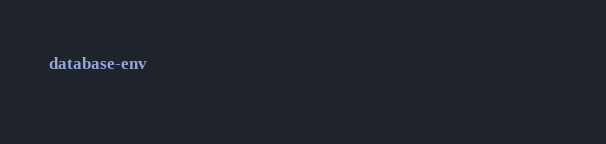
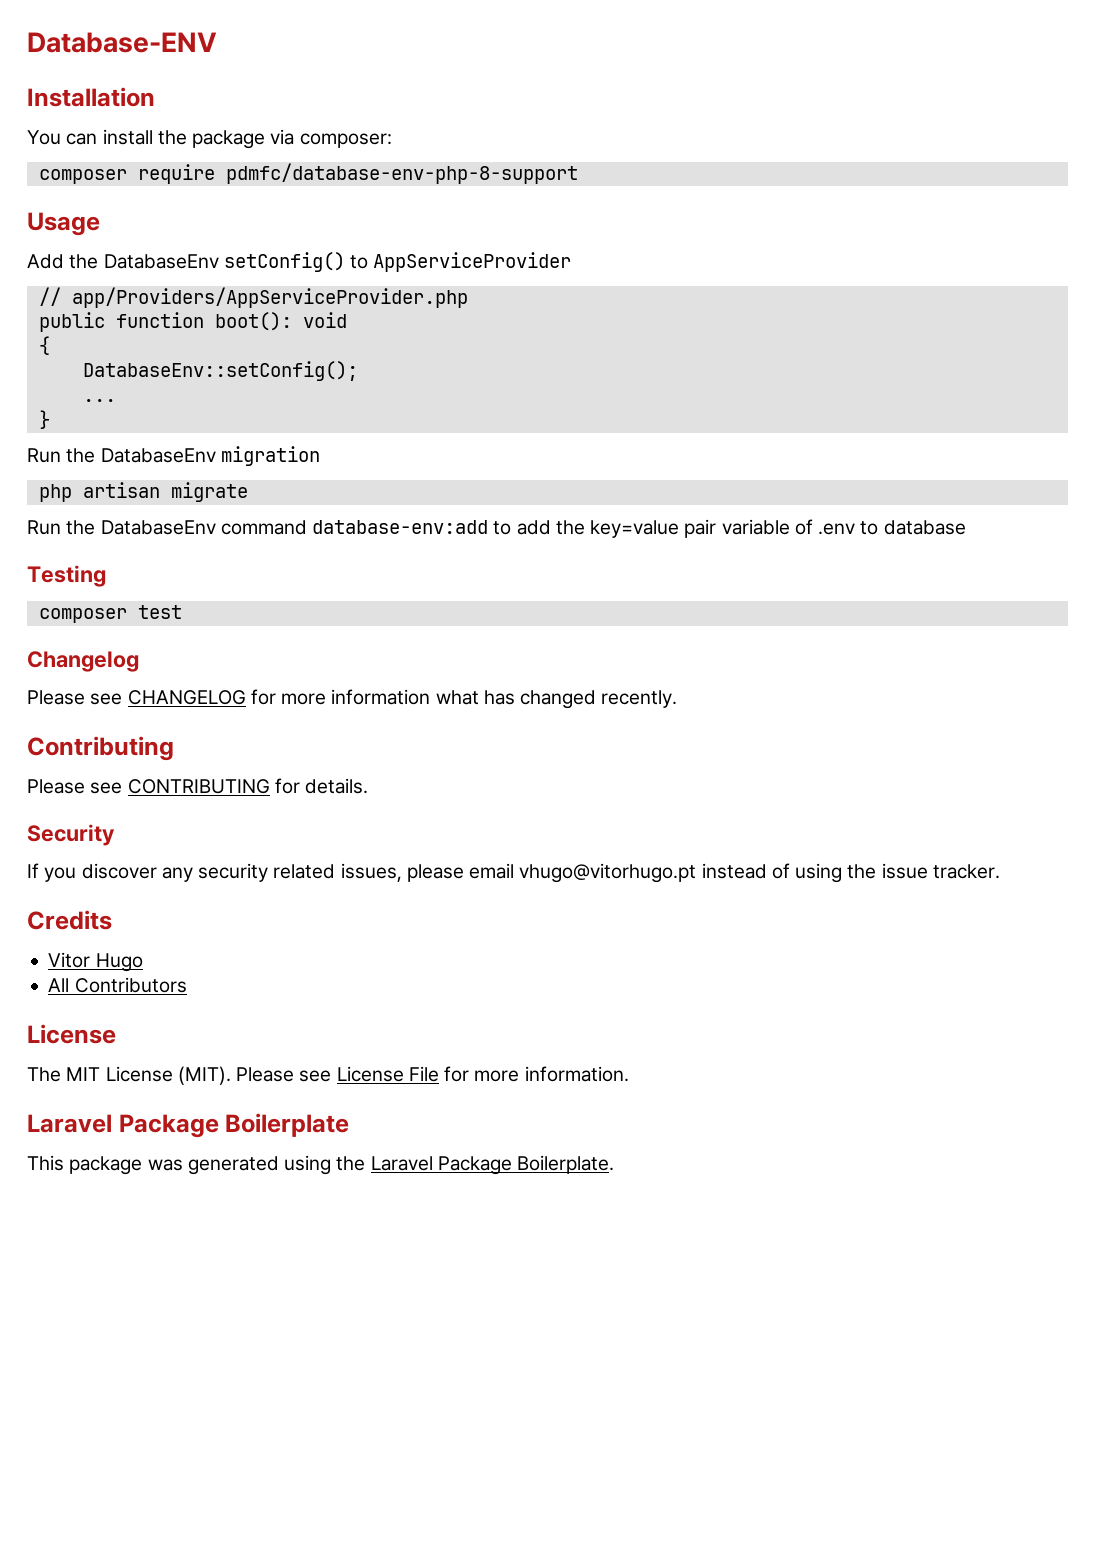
- database-env
+ Database-ENV
+ Installation
+ You can install the package via composer:
+ composer require pdmfc/database-env-php-8-support
+ Usage
+ Add the DatabaseEnv setConfig() to AppServiceProvider
+ // app/Providers/AppServiceProvider.php
+ public function boot(): void
+ {
+ DatabaseEnv::setConfig();
+ ...
+ }
+ Run the DatabaseEnv migration
+ php artisan migrate
+ Run the DatabaseEnv command database-env:add to add the key=value pair variable of .env to database
+ Testing
+ composer test
+ Changelog
+ Please see CHANGELOG for more information what has changed recently.
+ Contributing
+ Please see CONTRIBUTING for details.
+ Security
+ If you discover any security related issues, please email vhugo@vitorhugo.pt instead of using the issue tracker.
+ Credits
+ Vitor Hugo
+ All Contributors
+ License
+ The MIT License (MIT). Please see License File for more information.
+ Laravel Package Boilerplate
+ This package was generated using the Laravel Package Boilerplate.

